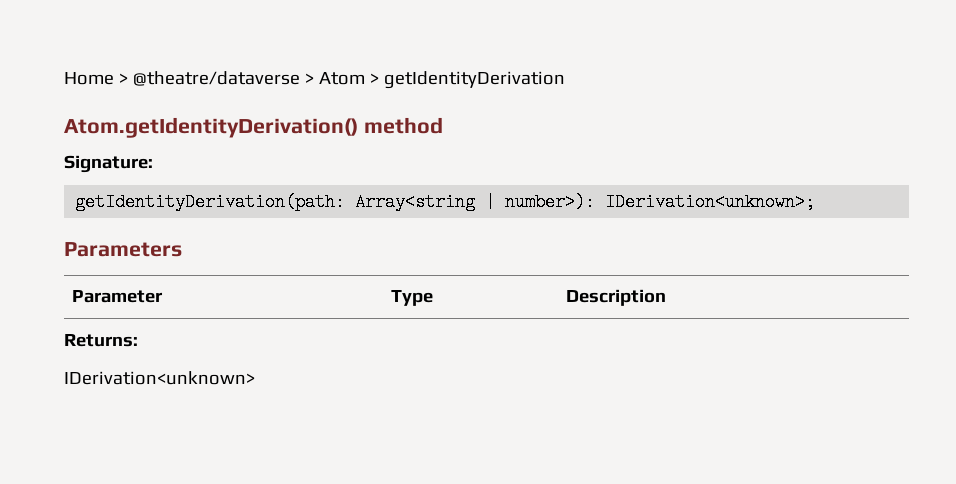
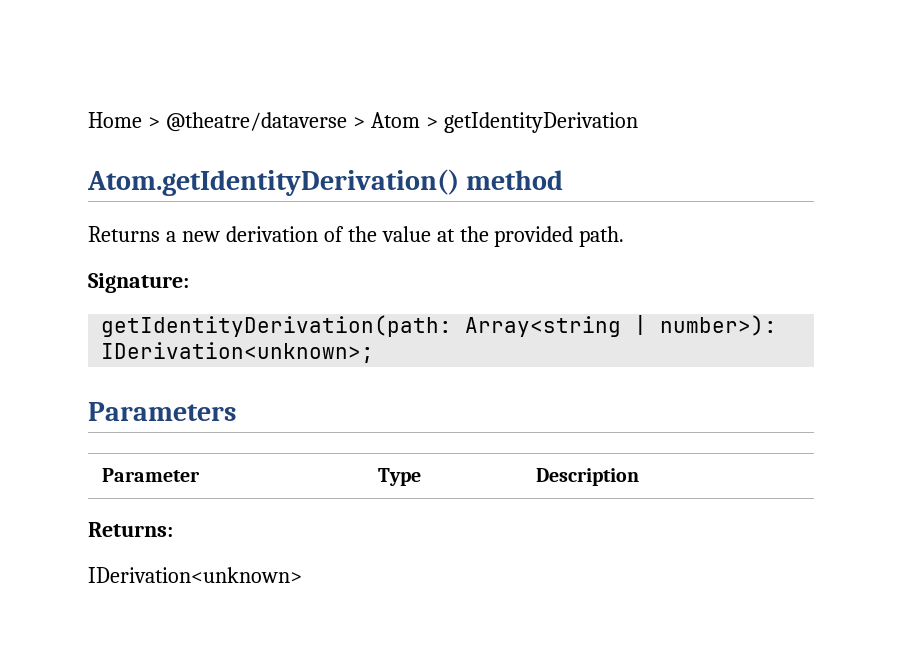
+ Returns a new derivation of the value at the provided path.

